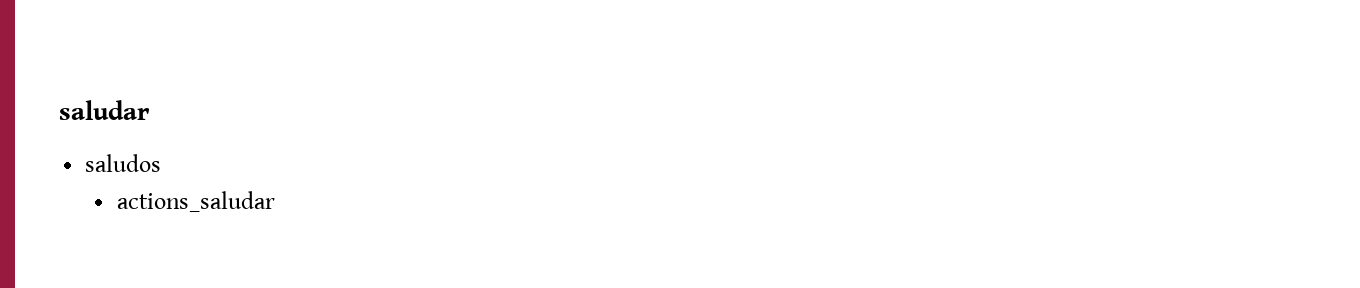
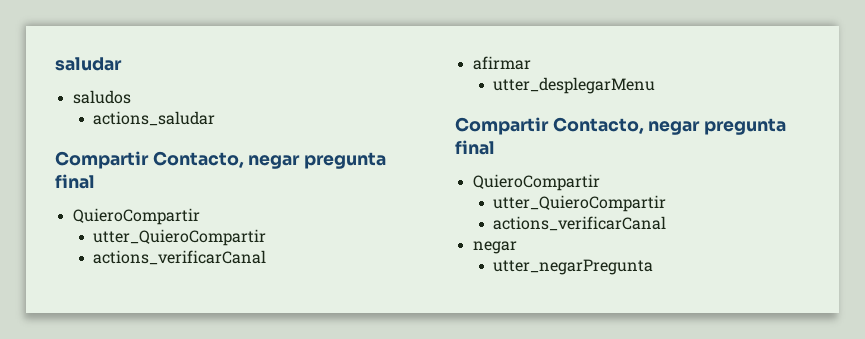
  actions_saludar
+ Compartir Contacto, negar pregunta final
+ QuieroCompartir
+ utter_QuieroCompartir
+ actions_verificarCanal
+ afirmar
+ utter_desplegarMenu
+ Compartir Contacto, negar pregunta final
+ QuieroCompartir
+ utter_QuieroCompartir
+ actions_verificarCanal
+ negar
+ utter_negarPregunta

